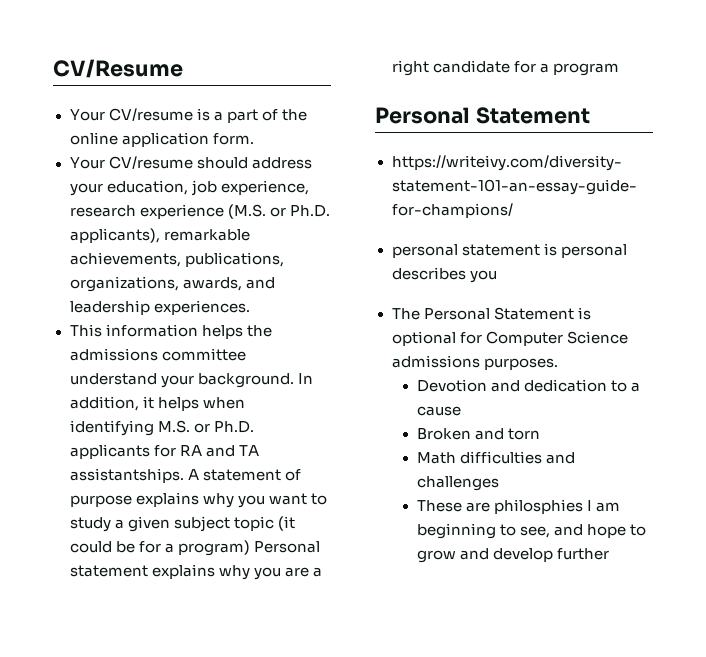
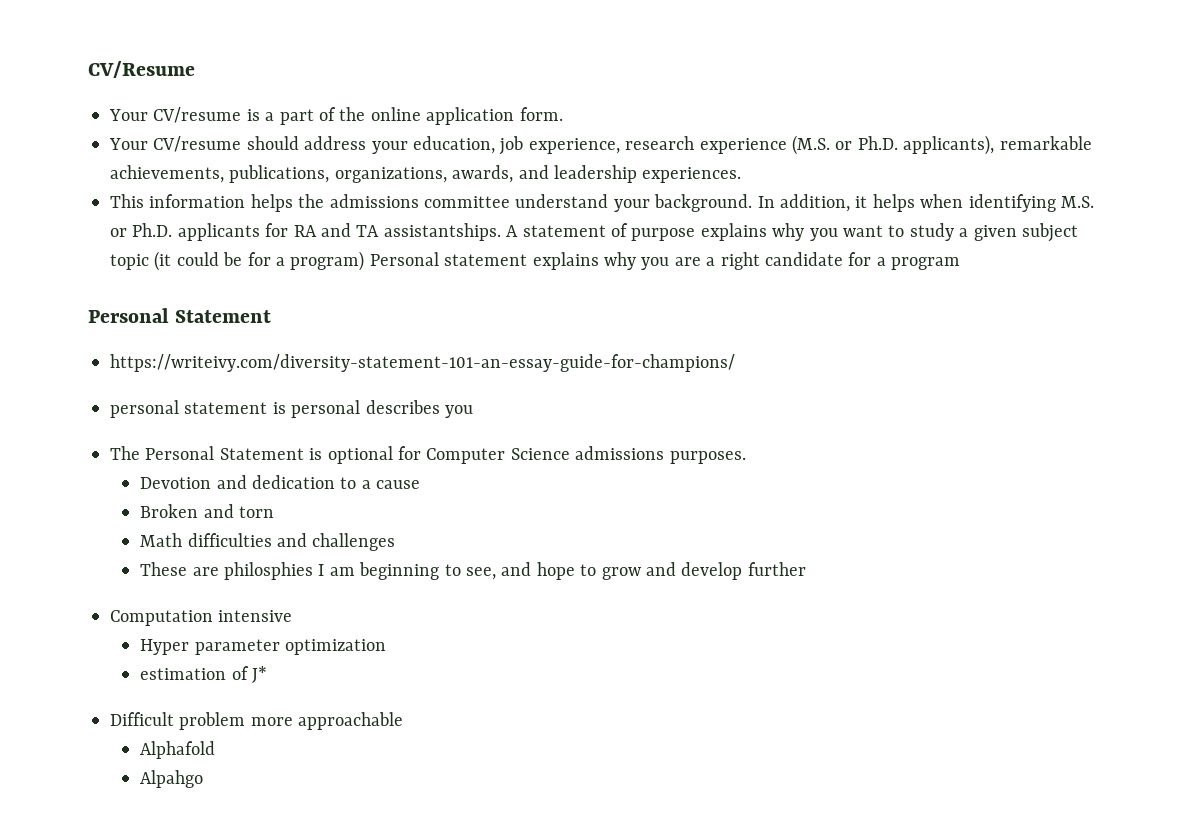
+ Computation intensive
+ Hyper parameter optimization
+ estimation of J*
+ Difficult problem more approachable
+ Alphafold
+ Alpahgo

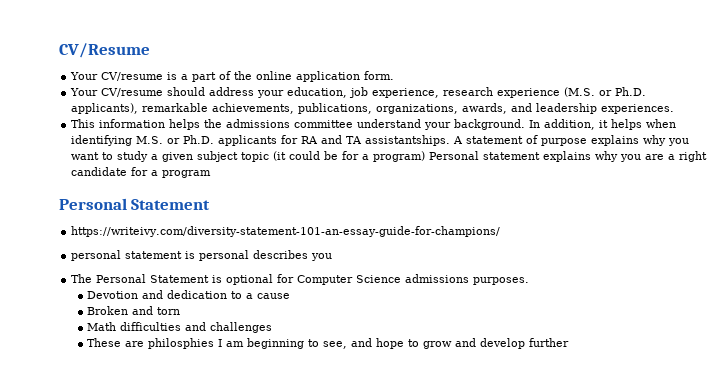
- Computation intensive
- Hyper parameter optimization
- estimation of J*
- Difficult problem more approachable
- Alphafold
- Alpahgo

